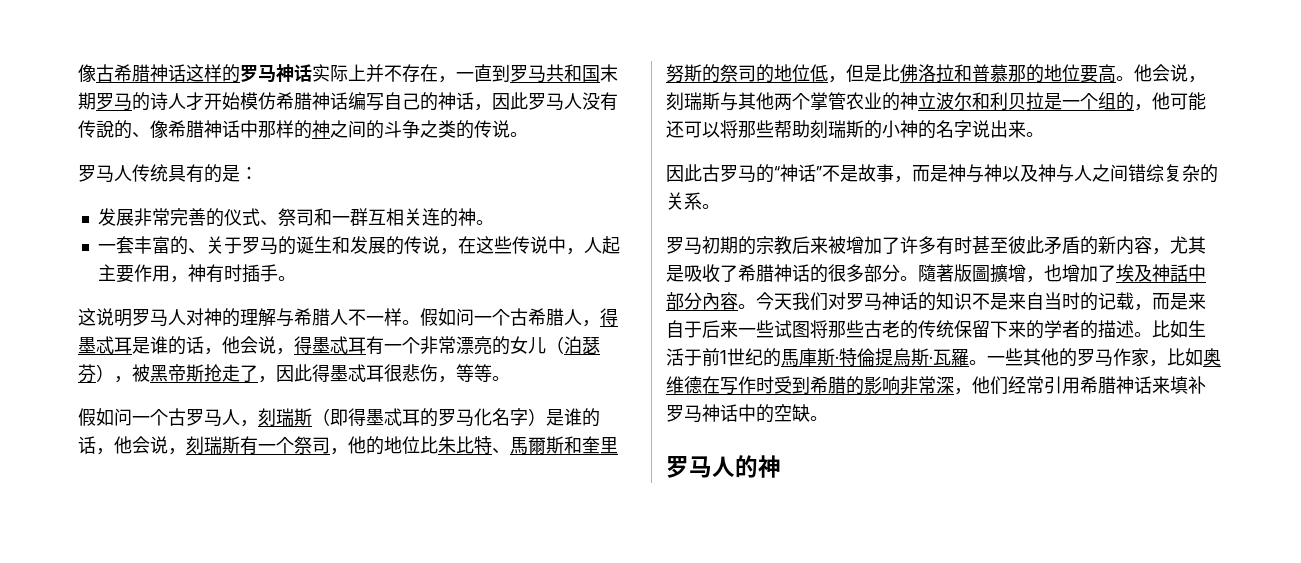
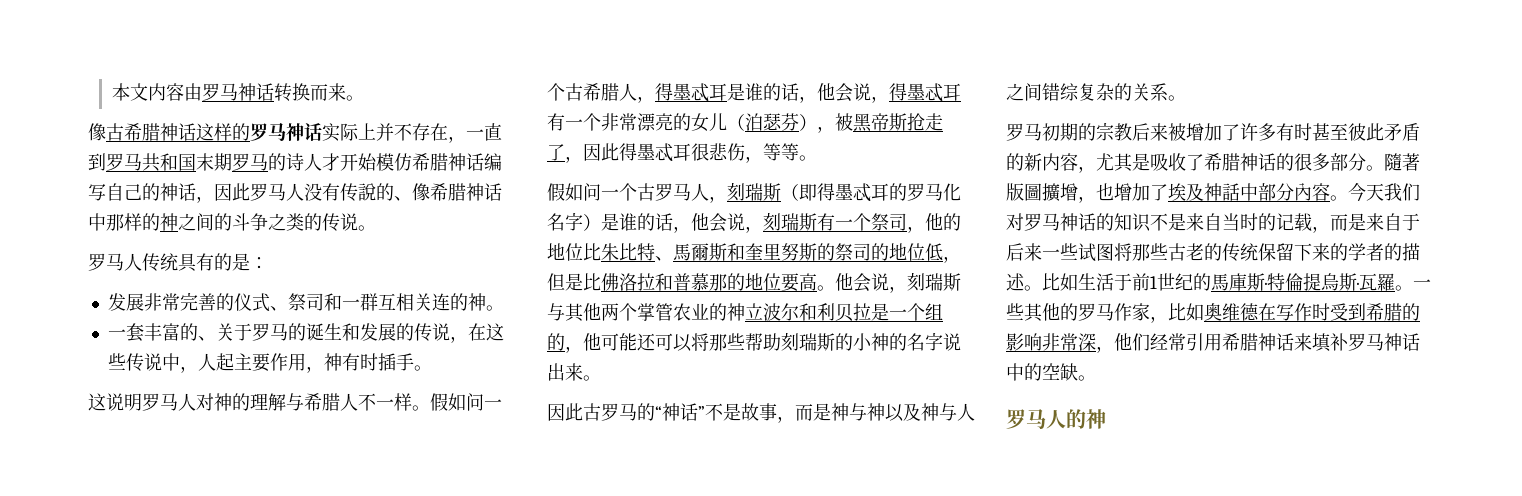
+ 本文内容由罗马神话转换而来。

